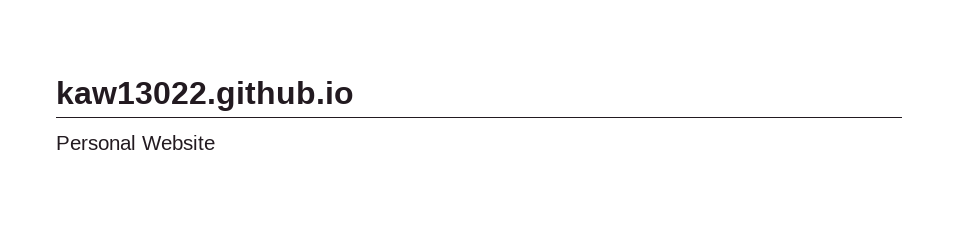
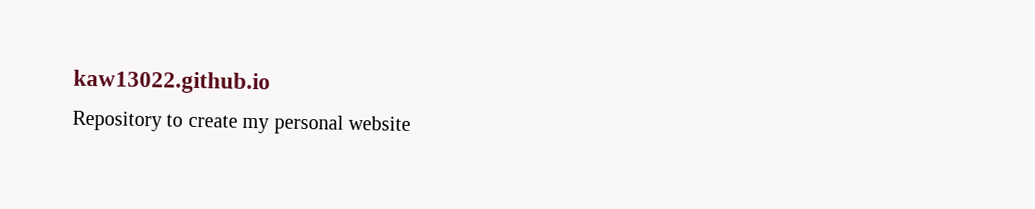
- Personal Website
+ Repository to create my personal website

